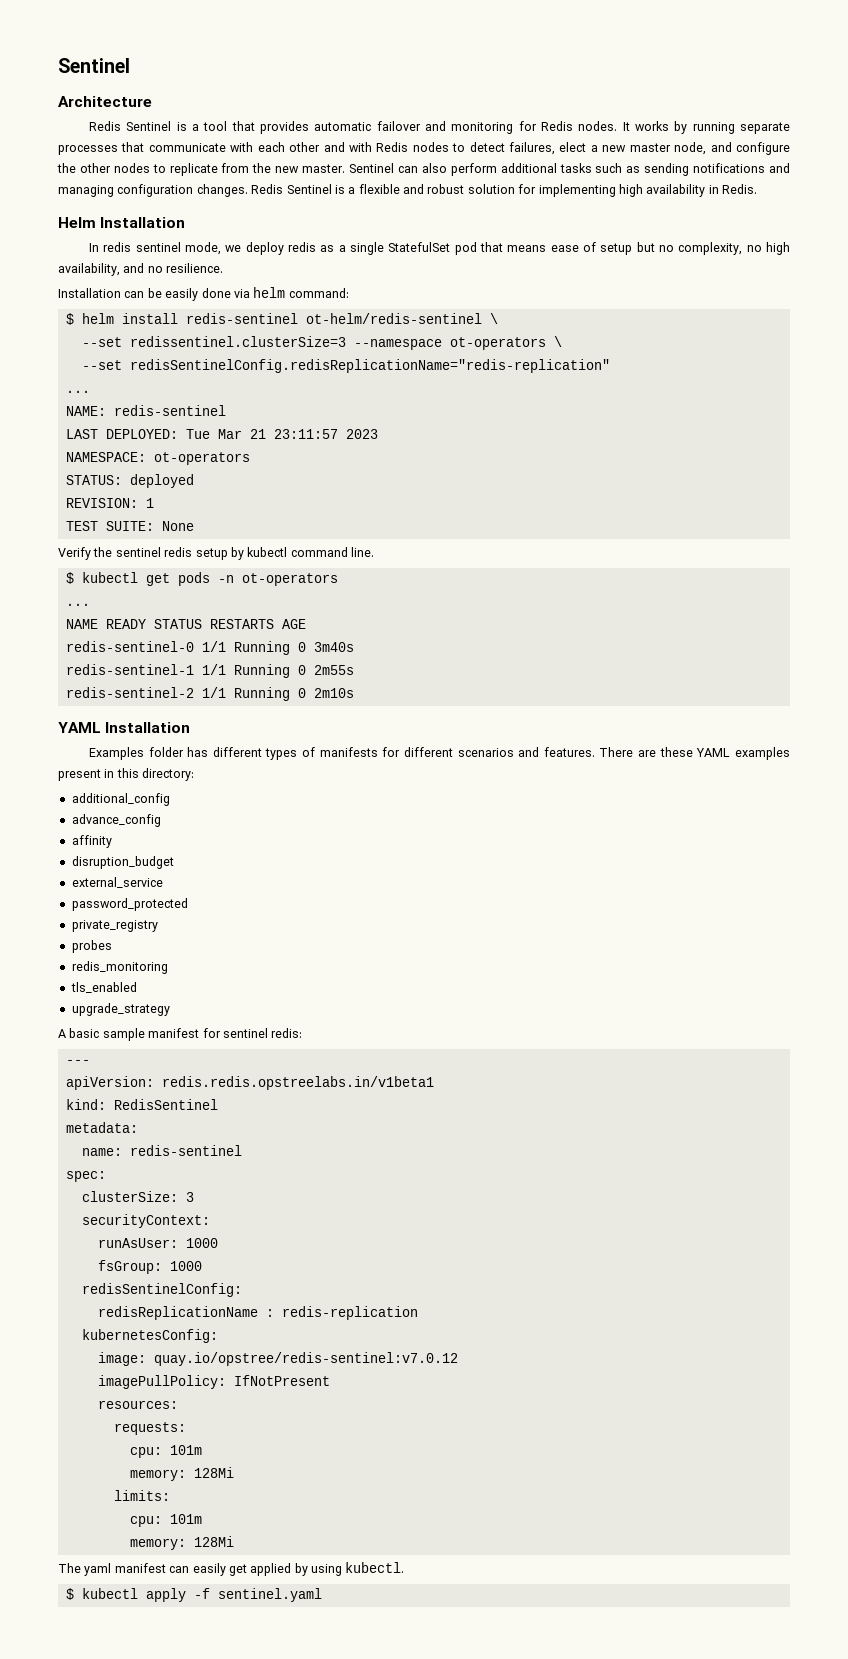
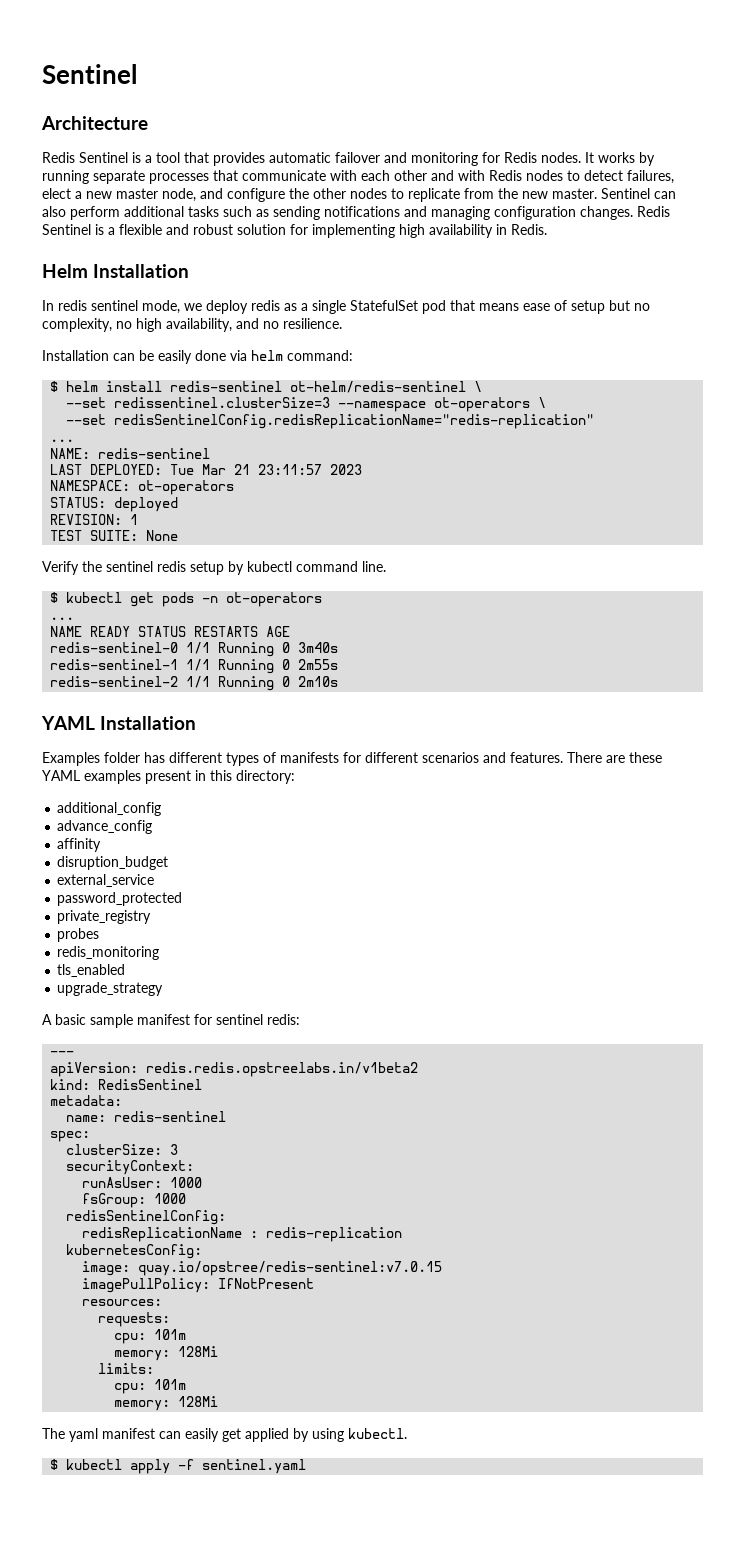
- apiVersion: redis.redis.opstreelabs.in/v1beta1
+ apiVersion: redis.redis.opstreelabs.in/v1beta2
- image: quay.io/opstree/redis-sentinel:v7.0.12
+ image: quay.io/opstree/redis-sentinel:v7.0.15

